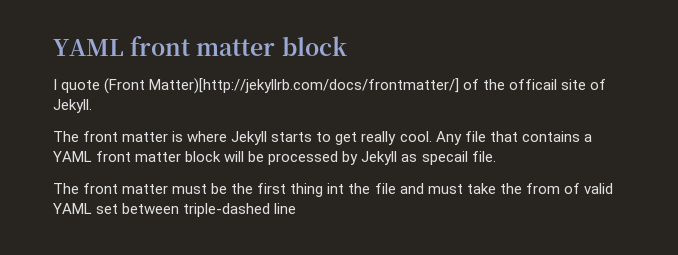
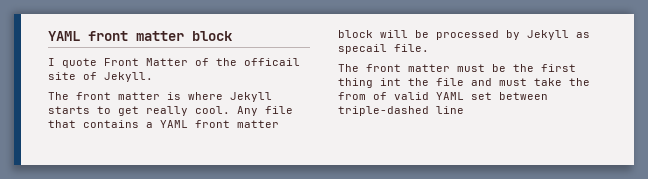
- I quote (Front Matter)[http://jekyllrb.com/docs/frontmatter/] of the officail site of Jekyll.
+ I quote Front Matter of the officail site of Jekyll.

